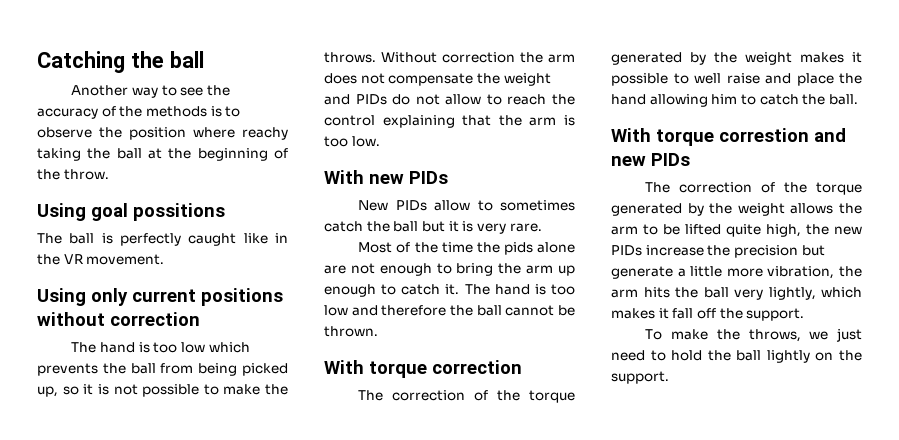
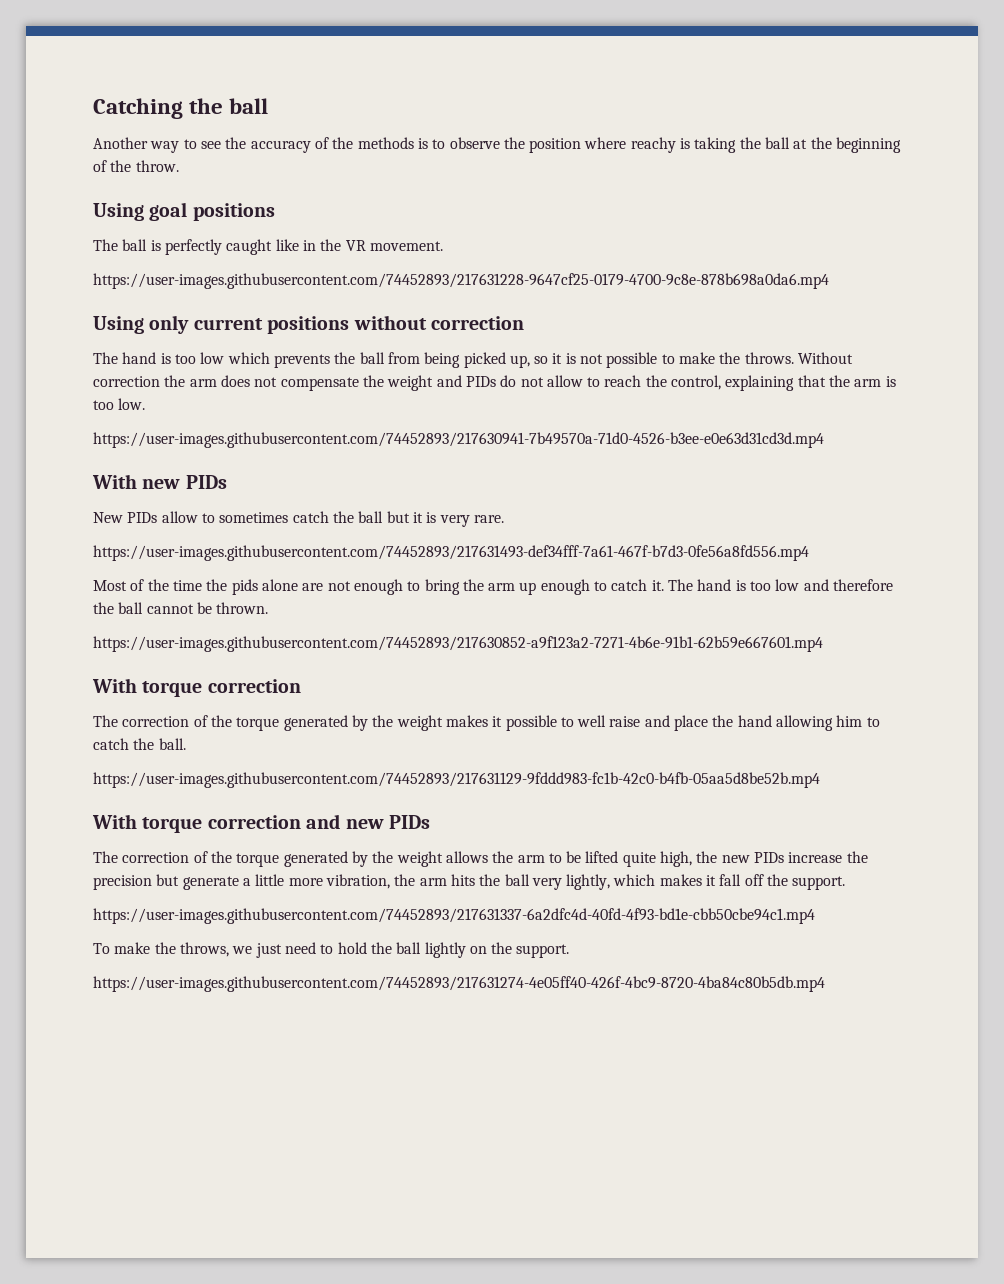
- Another way to see the accuracy of the methods is to observe the position where reachy taking the ball at the beginning of the throw.
+ Another way to see the accuracy of the methods is to observe the position where reachy is taking the ball at the beginning of the throw.
- Using goal possitions
+ Using goal positions
+ https://user-images.githubusercontent.com/74452893/217631228-9647cf25-0179-4700-9c8e-878b698a0da6.mp4
- Without correction the arm does not compensate the weight and PIDs do not allow to reach the control explaining that the arm is too low.
+ Without correction the arm does not compensate the weight and PIDs do not allow to reach the control, explaining that the arm is too low.
+ https://user-images.githubusercontent.com/74452893/217630941-7b49570a-71d0-4526-b3ee-e0e63d31cd3d.mp4
+ https://user-images.githubusercontent.com/74452893/217631493-def34fff-7a61-467f-b7d3-0fe56a8fd556.mp4
+ https://user-images.githubusercontent.com/74452893/217630852-a9f123a2-7271-4b6e-91b1-62b59e667601.mp4
- With torque correstion and new PIDs
+ https://user-images.githubusercontent.com/74452893/217631129-9fddd983-fc1b-42c0-b4fb-05aa5d8be52b.mp4
+ With torque correction and new PIDs
+ https://user-images.githubusercontent.com/74452893/217631337-6a2dfc4d-40fd-4f93-bd1e-cbb50cbe94c1.mp4
+ https://user-images.githubusercontent.com/74452893/217631274-4e05ff40-426f-4bc9-8720-4ba84c80b5db.mp4

